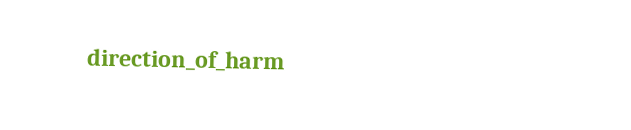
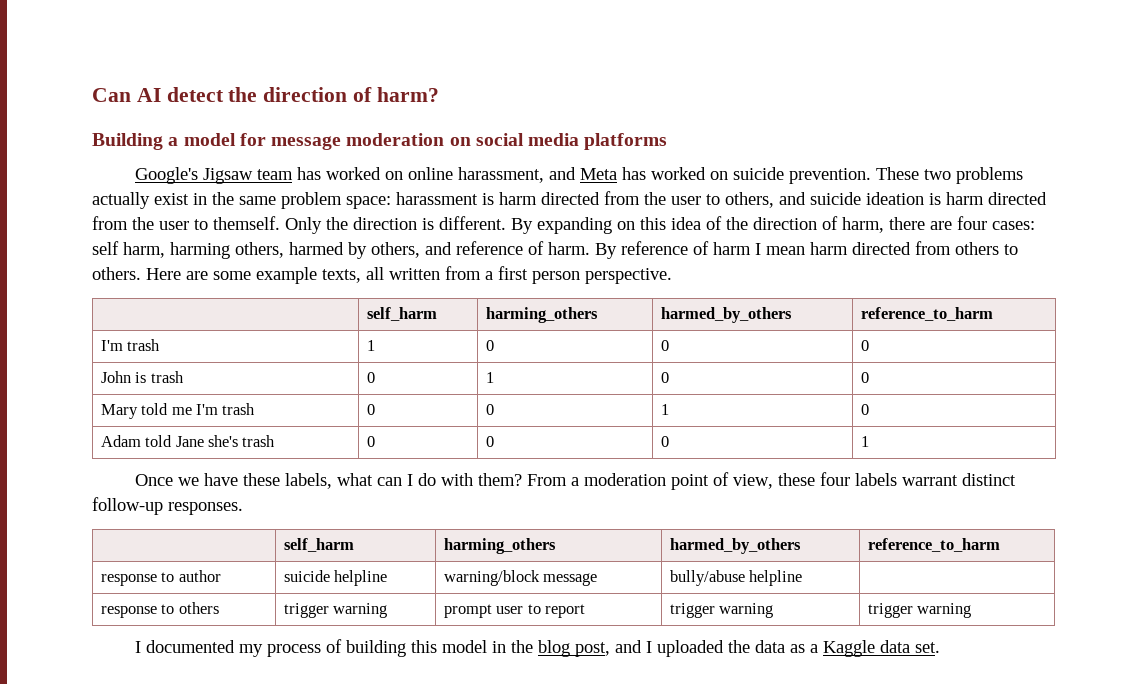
- direction_of_harm
+ Can AI detect the direction of harm?
+ Building a model for message moderation on social media platforms
+ Google's Jigsaw team has worked on online harassment, and Meta has worked on suicide prevention. These two problems actually exist in the same problem space: harassment is harm directed from the user to others, and suicide ideation is harm directed from the user to themself. Only the direction is different. By expanding on this idea of the direction of harm, there are four cases: self harm, harming others, harmed by others, and reference of harm. By reference of harm I mean harm directed from others to others. Here are some example texts, all written from a first person perspective.
+ | self_harm | harming_others | harmed_by_others | reference_to_harm
+ I'm trash | 1 | 0 | 0 | 0
+ John is trash | 0 | 1 | 0 | 0
+ Mary told me I'm trash | 0 | 0 | 1 | 0
+ Adam told Jane she's trash | 0 | 0 | 0 | 1
+ Once we have these labels, what can I do with them? From a moderation point of view, these four labels warrant distinct follow-up responses.
+ | self_harm | harming_others | harmed_by_others | reference_to_harm
+ response to author | suicide helpline | warning/block message | bully/abuse helpline |
+ response to others | trigger warning | prompt user to report | trigger warning | trigger warning
+ I documented my process of building this model in the blog post, and I uploaded the data as a Kaggle data set.

